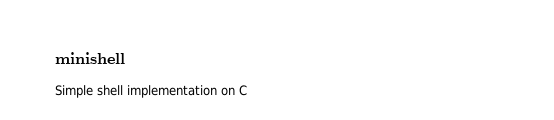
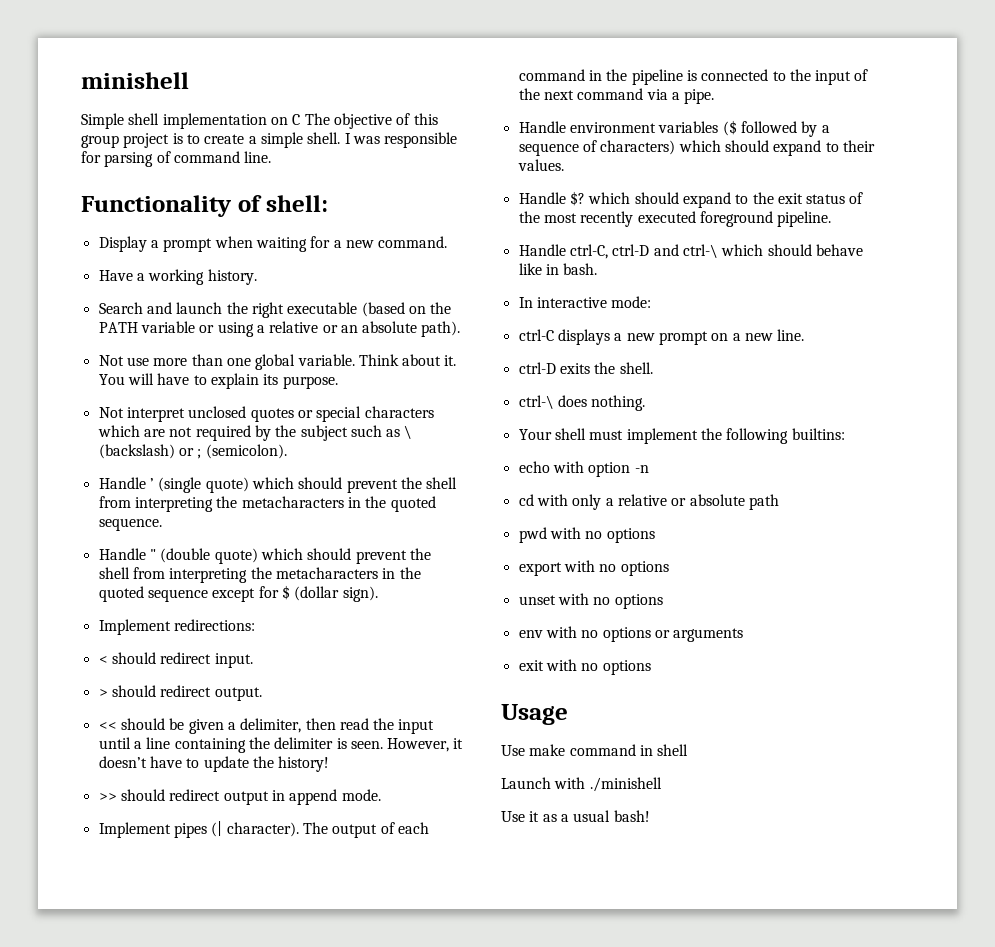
- Simple shell implementation on C
+ Simple shell implementation on C The objective of this group project is to create a simple shell. I was responsible for parsing of command line.
+ Functionality of shell:
+ Display a prompt when waiting for a new command.
+ Have a working history.
+ Search and launch the right executable (based on the PATH variable or using a relative or an absolute path).
+ Not use more than one global variable. Think about it. You will have to explain its purpose.
+ Not interpret unclosed quotes or special characters which are not required by the subject such as \ (backslash) or ; (semicolon).
+ Handle ’ (single quote) which should prevent the shell from interpreting the metacharacters in the quoted sequence.
+ Handle " (double quote) which should prevent the shell from interpreting the metacharacters in the quoted sequence except for $ (dollar sign).
+ Implement redirections:
+ < should redirect input.
+ > should redirect output.
+ << should be given a delimiter, then read the input until a line containing the delimiter is seen. However, it doesn’t have to update the history!
+ >> should redirect output in append mode.
+ Implement pipes (| character). The output of each command in the pipeline is connected to the input of the next command via a pipe.
+ Handle environment variables ($ followed by a sequence of characters) which should expand to their values.
+ Handle $? which should expand to the exit status of the most recently executed foreground pipeline.
+ Handle ctrl-C, ctrl-D and ctrl-\ which should behave like in bash.
+ In interactive mode:
+ ctrl-C displays a new prompt on a new line.
+ ctrl-D exits the shell.
+ ctrl-\ does nothing.
+ Your shell must implement the following builtins:
+ echo with option -n
+ cd with only a relative or absolute path
+ pwd with no options
+ export with no options
+ unset with no options
+ env with no options or arguments
+ exit with no options
+ Usage
+ Use make command in shell
+ Launch with ./minishell
+ Use it as a usual bash!

